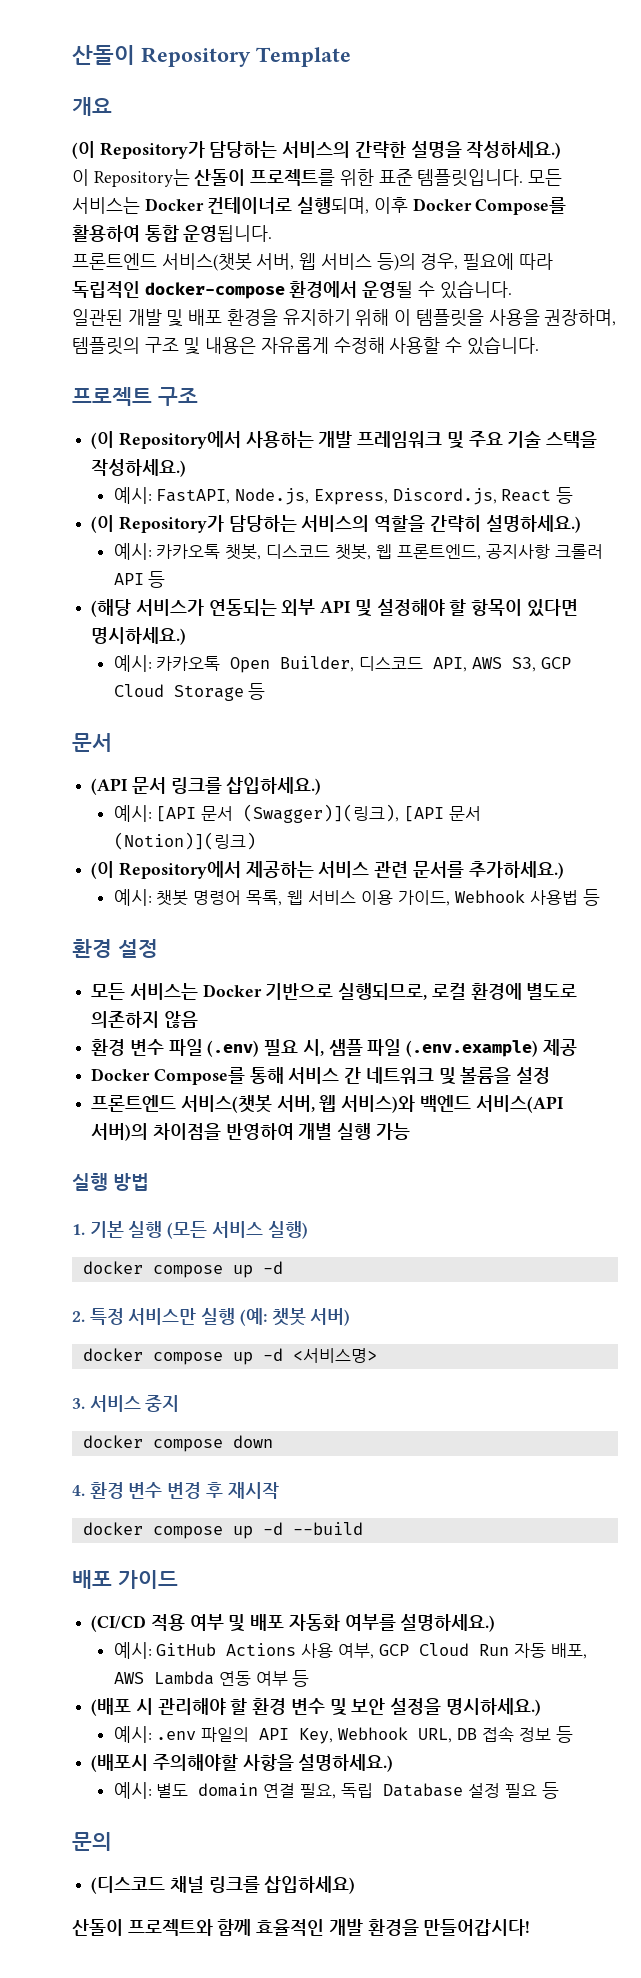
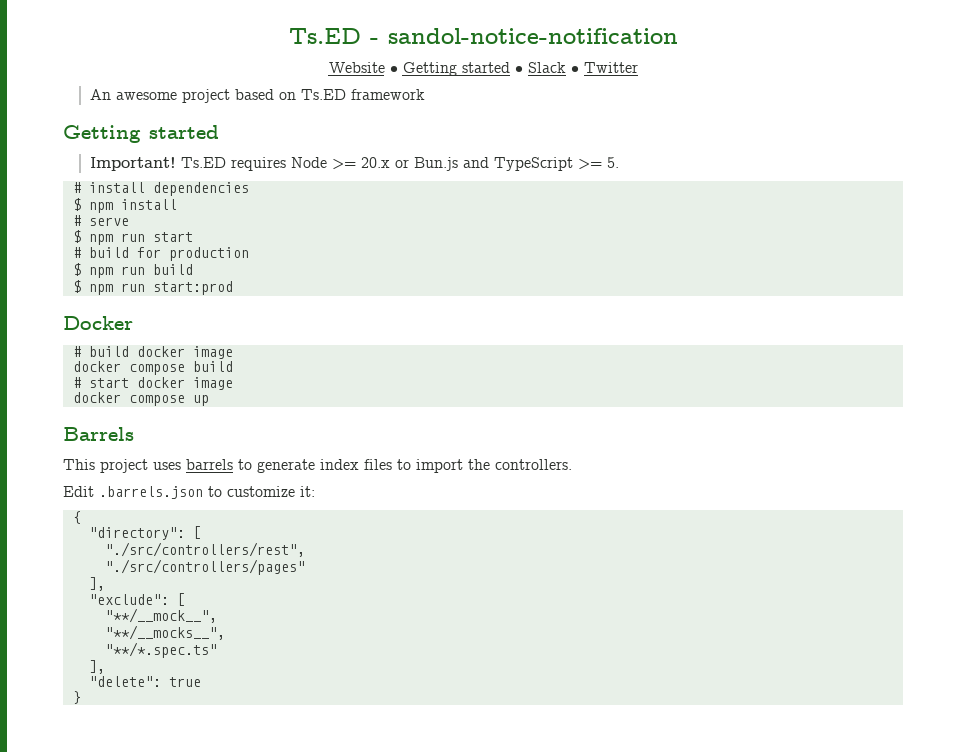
- 산돌이 Repository Template
- 개요
- (이 Repository가 담당하는 서비스의 간략한 설명을 작성하세요.)
- 이 Repository는 산돌이 프로젝트를 위한 표준 템플릿입니다. 모든 서비스는 Docker 컨테이너로 실행되며, 이후 Docker Compose를 활용하여 통합 운영됩니다.
- 프론트엔드 서비스(챗봇 서버, 웹 서비스 등)의 경우, 필요에 따라 독립적인 docker-compose 환경에서 운영될 수 있습니다.
- 일관된 개발 및 배포 환경을 유지하기 위해 이 템플릿을 사용을 권장하며, 템플릿의 구조 및 내용은 자유롭게 수정해 사용할 수 있습니다.
- 프로젝트 구조
- (이 Repository에서 사용하는 개발 프레임워크 및 주요 기술 스택을 작성하세요.)
- 예시: FastAPI, Node.js, Express, Discord.js, React 등
- (이 Repository가 담당하는 서비스의 역할을 간략히 설명하세요.)
- 예시: 카카오톡 챗봇, 디스코드 챗봇, 웹 프론트엔드, 공지사항 크롤러 API 등
- (해당 서비스가 연동되는 외부 API 및 설정해야 할 항목이 있다면 명시하세요.)
- 예시: 카카오톡 Open Builder, 디스코드 API, AWS S3, GCP Cloud Storage 등
- 문서
- (API 문서 링크를 삽입하세요.)
- 예시: [API 문서 (Swagger)](링크), [API 문서 (Notion)](링크)
- (이 Repository에서 제공하는 서비스 관련 문서를 추가하세요.)
- 예시: 챗봇 명령어 목록, 웹 서비스 이용 가이드, Webhook 사용법 등
- 환경 설정
- 모든 서비스는 Docker 기반으로 실행되므로, 로컬 환경에 별도로 의존하지 않음
- 환경 변수 파일 (.env) 필요 시, 샘플 파일 (.env.example) 제공
- Docker Compose를 통해 서비스 간 네트워크 및 볼륨을 설정
- 프론트엔드 서비스(챗봇 서버, 웹 서비스)와 백엔드 서비스(API 서버)의 차이점을 반영하여 개별 실행 가능
- 실행 방법
- 1. 기본 실행 (모든 서비스 실행)
- docker compose up -d
- 2. 특정 서비스만 실행 (예: 챗봇 서버)
- docker compose up -d <서비스명>
- 3. 서비스 중지
- docker compose down
- 4. 환경 변수 변경 후 재시작
- docker compose up -d --build
- 배포 가이드
- (CI/CD 적용 여부 및 배포 자동화 여부를 설명하세요.)
- 예시: GitHub Actions 사용 여부, GCP Cloud Run 자동 배포, AWS Lambda 연동 여부 등
- (배포 시 관리해야 할 환경 변수 및 보안 설정을 명시하세요.)
- 예시: .env 파일의 API Key, Webhook URL, DB 접속 정보 등
- (배포시 주의해야할 사항을 설명하세요.)
- 예시: 별도 domain 연결 필요, 독립 Database 설정 필요 등
- 문의
- (디스코드 채널 링크를 삽입하세요)
- 산돌이 프로젝트와 함께 효율적인 개발 환경을 만들어갑시다!
+ Ts.ED - sandol-notice-notification
+ Website • Getting started • Slack • Twitter
+ An awesome project based on Ts.ED framework
+ Getting started
+ Important! Ts.ED requires Node >= 20.x or Bun.js and TypeScript >= 5.
+ # install dependencies
+ $ npm install
+ # serve
+ $ npm run start
+ # build for production
+ $ npm run build
+ $ npm run start:prod
+ Docker
+ # build docker image
+ docker compose build
+ # start docker image
+ docker compose up
+ Barrels
+ This project uses barrels to generate index files to import the controllers.
+ Edit .barrels.json to customize it:
+ {
+ "directory": [
+ "./src/controllers/rest",
+ "./src/controllers/pages"
+ ],
+ "exclude": [
+ "**/__mock__",
+ "**/__mocks__",
+ "**/*.spec.ts"
+ ],
+ "delete": true
+ }

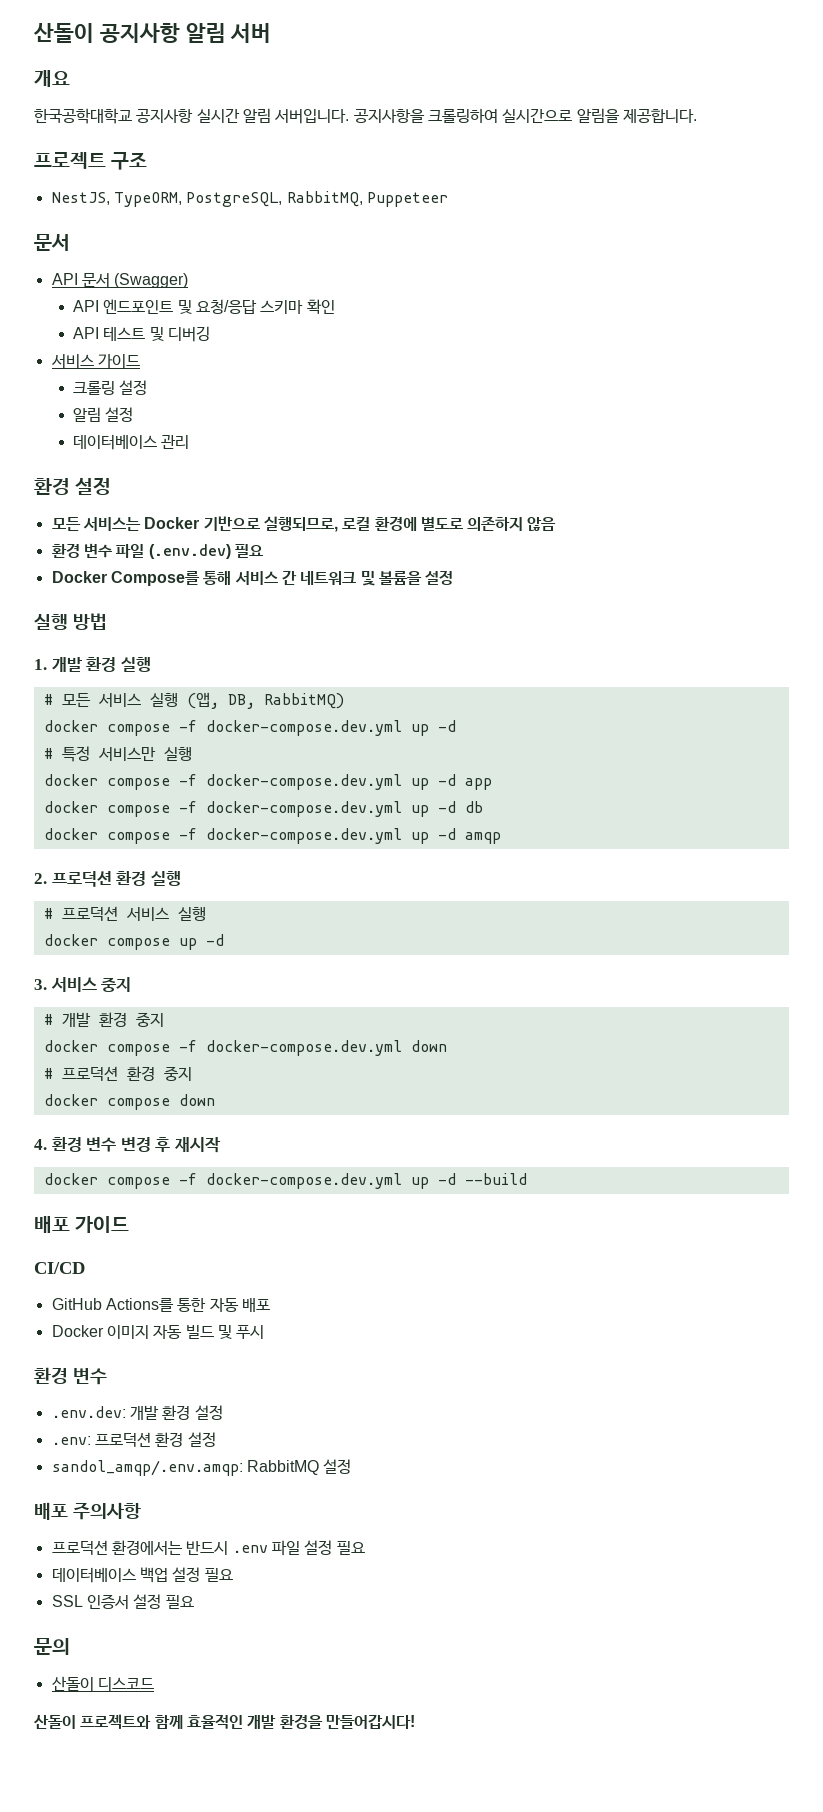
- Ts.ED - sandol-notice-notification
- Website • Getting started • Slack • Twitter
- An awesome project based on Ts.ED framework
- Getting started
- Important! Ts.ED requires Node >= 20.x or Bun.js and TypeScript >= 5.
- # install dependencies
- $ npm install
- # serve
- $ npm run start
- # build for production
- $ npm run build
- $ npm run start:prod
- Docker
- # build docker image
- docker compose build
- # start docker image
- docker compose up
- Barrels
- This project uses barrels to generate index files to import the controllers.
- Edit .barrels.json to customize it:
- {
- "directory": [
- "./src/controllers/rest",
- "./src/controllers/pages"
- ],
- "exclude": [
- "**/__mock__",
- "**/__mocks__",
- "**/*.spec.ts"
- ],
- "delete": true
- }
+ 산돌이 공지사항 알림 서버
+ 개요
+ 한국공학대학교 공지사항 실시간 알림 서버입니다. 공지사항을 크롤링하여 실시간으로 알림을 제공합니다.
+ 프로젝트 구조
+ NestJS, TypeORM, PostgreSQL, RabbitMQ, Puppeteer
+ 문서
+ API 문서 (Swagger)
+ API 엔드포인트 및 요청/응답 스키마 확인
+ API 테스트 및 디버깅
+ 서비스 가이드
+ 크롤링 설정
+ 알림 설정
+ 데이터베이스 관리
+ 환경 설정
+ 모든 서비스는 Docker 기반으로 실행되므로, 로컬 환경에 별도로 의존하지 않음
+ 환경 변수 파일 (.env.dev) 필요
+ Docker Compose를 통해 서비스 간 네트워크 및 볼륨을 설정
+ 실행 방법
+ 1. 개발 환경 실행
+ # 모든 서비스 실행 (앱, DB, RabbitMQ)
+ docker compose -f docker-compose.dev.yml up -d
+ # 특정 서비스만 실행
+ docker compose -f docker-compose.dev.yml up -d app
+ docker compose -f docker-compose.dev.yml up -d db
+ docker compose -f docker-compose.dev.yml up -d amqp
+ 2. 프로덕션 환경 실행
+ # 프로덕션 서비스 실행
+ docker compose up -d
+ 3. 서비스 중지
+ # 개발 환경 중지
+ docker compose -f docker-compose.dev.yml down
+ # 프로덕션 환경 중지
+ docker compose down
+ 4. 환경 변수 변경 후 재시작
+ docker compose -f docker-compose.dev.yml up -d --build
+ 배포 가이드
+ CI/CD
+ GitHub Actions를 통한 자동 배포
+ Docker 이미지 자동 빌드 및 푸시
+ 환경 변수
+ .env.dev: 개발 환경 설정
+ .env: 프로덕션 환경 설정
+ sandol_amqp/.env.amqp: RabbitMQ 설정
+ 배포 주의사항
+ 프로덕션 환경에서는 반드시 .env 파일 설정 필요
+ 데이터베이스 백업 설정 필요
+ SSL 인증서 설정 필요
+ 문의
+ 산돌이 디스코드
+ 산돌이 프로젝트와 함께 효율적인 개발 환경을 만들어갑시다!

